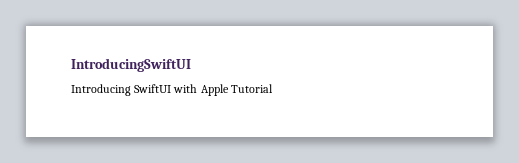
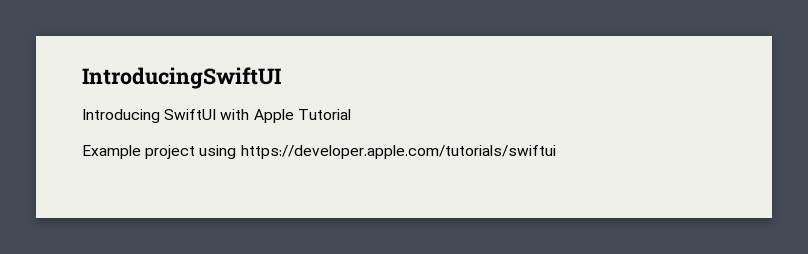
+ Example project using https://developer.apple.com/tutorials/swiftui

